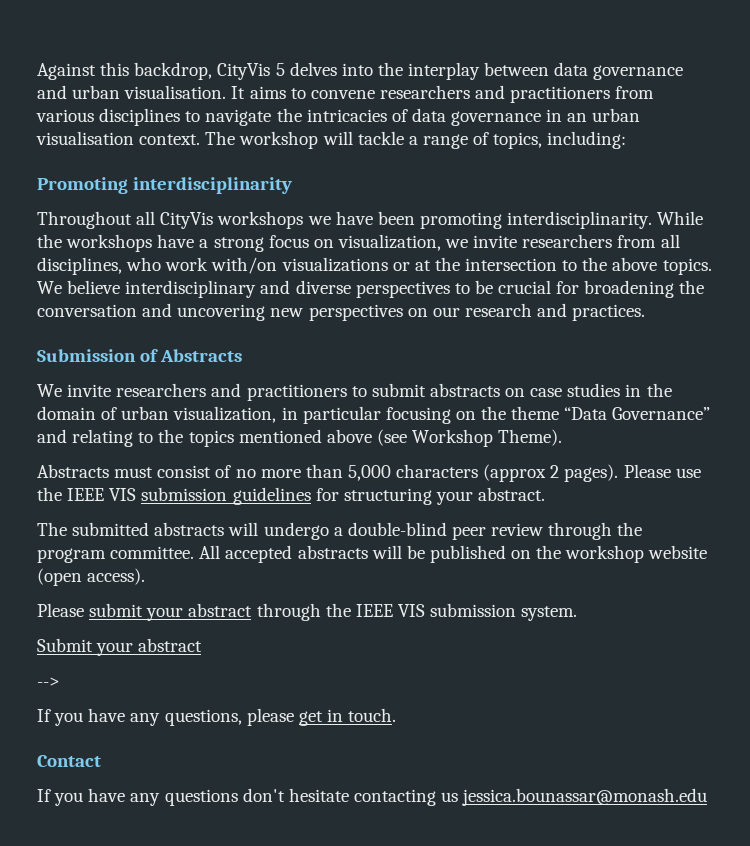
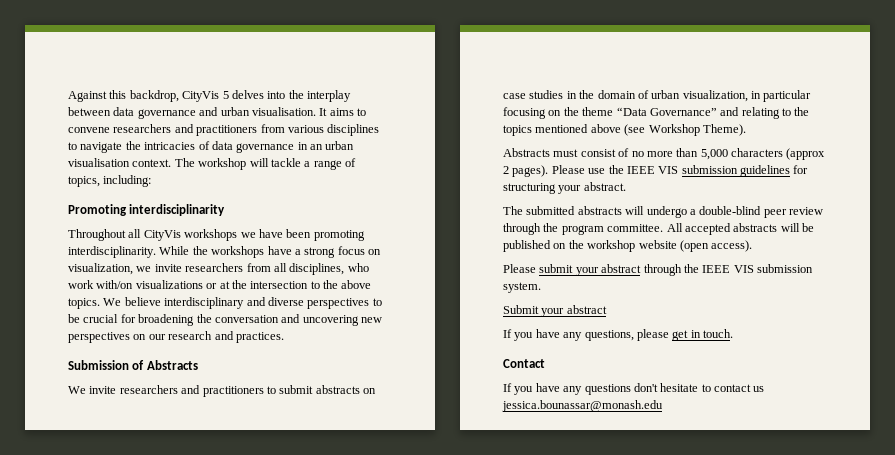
- -->
- If you have any questions don't hesitate contacting us jessica.bounassar@monash.edu
+ If you have any questions don't hesitate to contact us jessica.bounassar@monash.edu

